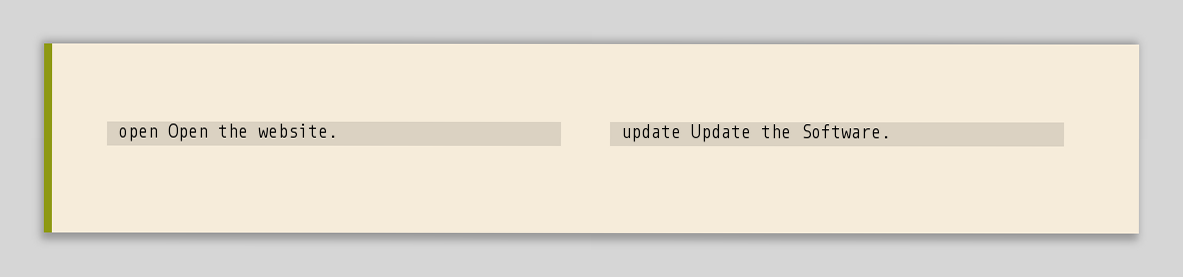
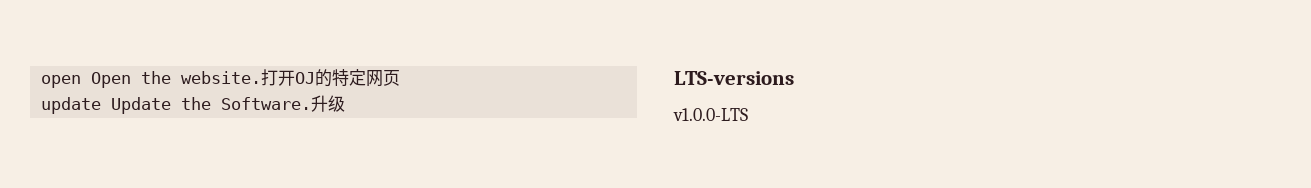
+ 打开OJ的特定网页
+ 升级
+ LTS-versions
+ v1.0.0-LTS

